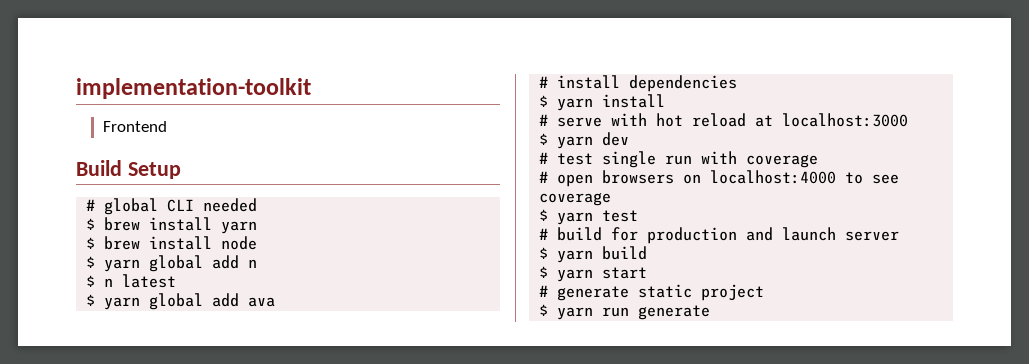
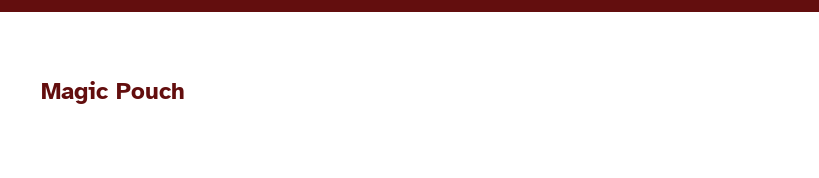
- implementation-toolkit
- Frontend
- Build Setup
- # global CLI needed
- $ brew install yarn
- $ brew install node
- $ yarn global add n
- $ n latest
- $ yarn global add ava
- # install dependencies
- $ yarn install
- # serve with hot reload at localhost:3000
- $ yarn dev
- # test single run with coverage
- # open browsers on localhost:4000 to see coverage
- $ yarn test
- # build for production and launch server
- $ yarn build
- $ yarn start
- # generate static project
- $ yarn run generate
+ Magic Pouch

